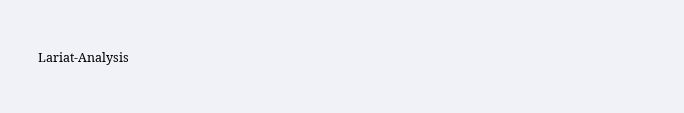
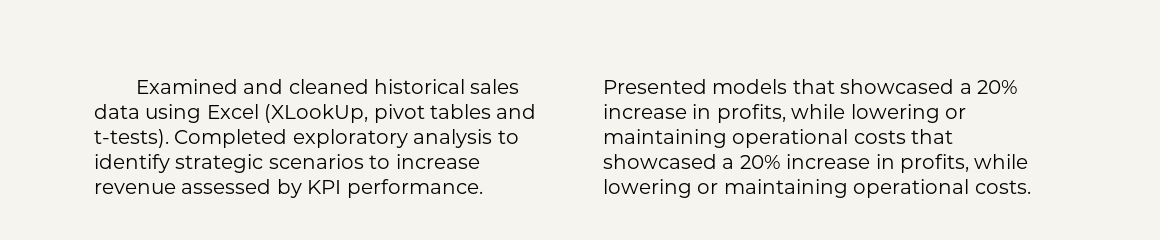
- Lariat-Analysis
+ Examined and cleaned historical sales data using Excel (XLookUp, pivot tables and t-tests). Completed exploratory analysis to identify strategic scenarios to increase revenue assessed by KPI performance. Presented models that showcased a 20% increase in profits, while lowering or maintaining operational costs that showcased a 20% increase in profits, while lowering or maintaining operational costs.

